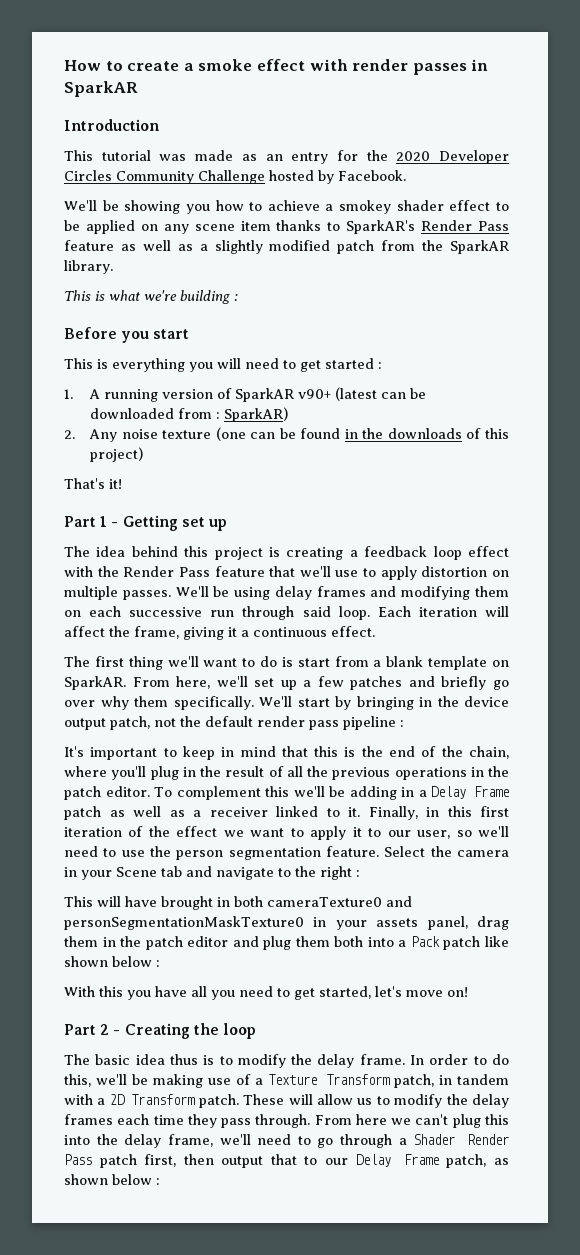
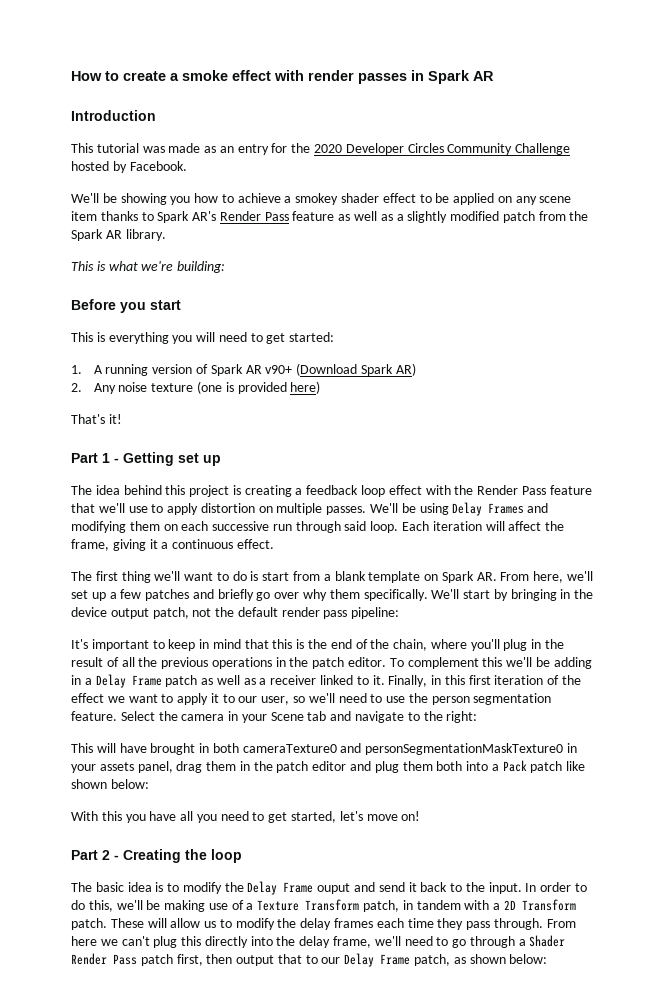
- How to create a smoke effect with render passes in SparkAR
+ How to create a smoke effect with render passes in Spark AR
- We'll be showing you how to achieve a smokey shader effect to be applied on any scene item thanks to SparkAR's Render Pass feature as well as a slightly modified patch from the SparkAR library.
+ We'll be showing you how to achieve a smokey shader effect to be applied on any scene item thanks to Spark AR's Render Pass feature as well as a slightly modified patch from the Spark AR library.
- This is what we're building :
+ This is what we're building:
- This is everything you will need to get started :
+ This is everything you will need to get started:
- 1. A running version of SparkAR v90+ (latest can be downloaded from : SparkAR)
+ 1. A running version of Spark AR v90+ (Download Spark AR)
- 2. Any noise texture (one can be found in the downloads of this project)
+ 2. Any noise texture (one is provided here)
- We'll be using delay frames and modifying them on each successive run through said loop.
+ We'll be using Delay Frames and modifying them on each successive run through said loop.
- The first thing we'll want to do is start from a blank template on SparkAR. From here, we'll set up a few patches and briefly go over why them specifically.
+ The first thing we'll want to do is start from a blank template on Spark AR. From here, we'll set up a few patches and briefly go over why them specifically.
- We'll start by bringing in the device output patch, not the default render pass pipeline :
+ We'll start by bringing in the device output patch, not the default render pass pipeline:
- Select the camera in your Scene tab and navigate to the right :
+ Select the camera in your Scene tab and navigate to the right:
- This will have brought in both cameraTexture0 and personSegmentationMaskTexture0 in your assets panel, drag them in the patch editor and plug them both into a Pack patch like shown below :
+ This will have brought in both cameraTexture0 and personSegmentationMaskTexture0 in your assets panel, drag them in the patch editor and plug them both into a Pack patch like shown below:
- The basic idea thus is to modify the delay frame.
+ The basic idea is to modify the Delay Frame ouput and send it back to the input.
- From here we can't plug this into the delay frame, we'll need to go through a Shader Render Pass patch first, then output that to our Delay Frame patch, as shown below :
+ From here we can't plug this directly into the delay frame, we'll need to go through a Shader Render Pass patch first, then output that to our Delay Frame patch, as shown below:

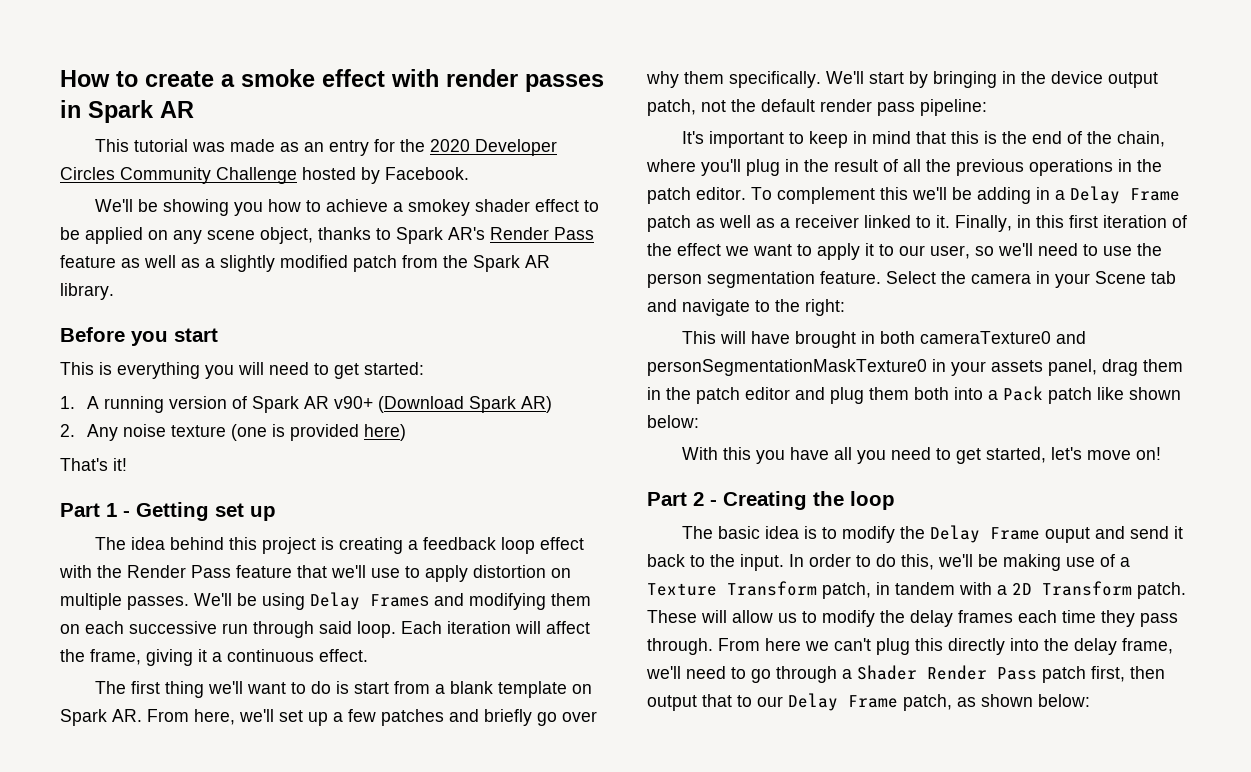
- Introduction
- We'll be showing you how to achieve a smokey shader effect to be applied on any scene item thanks to Spark AR's Render Pass feature as well as a slightly modified patch from the Spark AR library.
+ We'll be showing you how to achieve a smokey shader effect to be applied on any scene object, thanks to Spark AR's Render Pass feature as well as a slightly modified patch from the Spark AR library.
- This is what we're building:

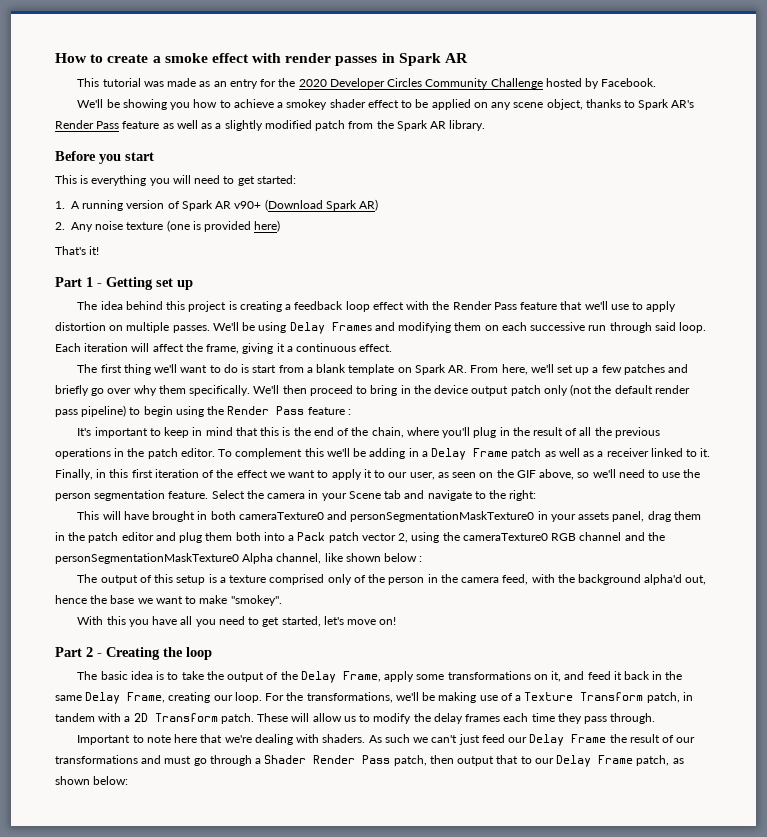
- We'll start by bringing in the device output patch, not the default render pass pipeline:
+ We'll then proceed to bring in the device output patch only (not the default render pass pipeline) to begin using the Render Pass feature :
- Finally, in this first iteration of the effect we want to apply it to our user, so we'll need to use the person segmentation feature.
+ Finally, in this first iteration of the effect we want to apply it to our user, as seen on the GIF above, so we'll need to use the person segmentation feature.
- This will have brought in both cameraTexture0 and personSegmentationMaskTexture0 in your assets panel, drag them in the patch editor and plug them both into a Pack patch like shown below:
+ This will have brought in both cameraTexture0 and personSegmentationMaskTexture0 in your assets panel, drag them in the patch editor and plug them both into a Pack patch vector 2, using the cameraTexture0 RGB channel and the personSegmentationMaskTexture0 Alpha channel, like shown below :
+ The output of this setup is a texture comprised only of the person in the camera feed, with the background alpha'd out, hence the base we want to make "smokey".
- The basic idea is to modify the Delay Frame ouput and send it back to the input. In order to do this, we'll be making use of a Texture Transform patch, in tandem with a 2D Transform patch.
+ The basic idea is to take the output of the Delay Frame, apply some transformations on it, and feed it back in the same Delay Frame, creating our loop. For the transformations, we'll be making use of a Texture Transform patch, in tandem with a 2D Transform patch.
- These will allow us to modify the delay frames each time they pass through. From here we can't plug this directly into the delay frame, we'll need to go through a Shader Render Pass patch first, then output that to our Delay Frame patch, as shown below:
+ These will allow us to modify the delay frames each time they pass through.
+ Important to note here that we're dealing with shaders. As such we can't just feed our Delay Frame the result of our transformations and must go through a Shader Render Pass patch, then output that to our Delay Frame patch, as shown below:

